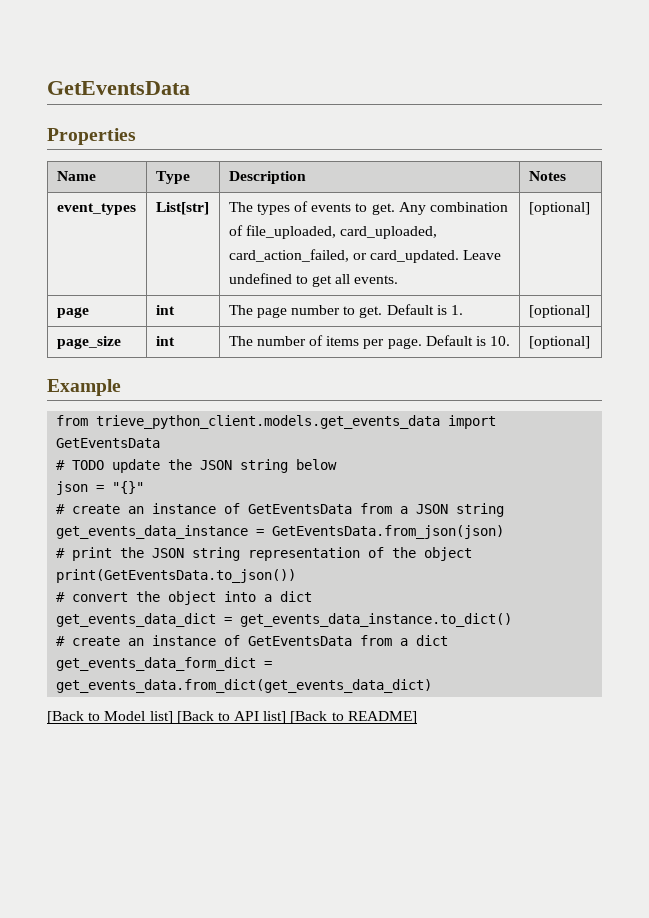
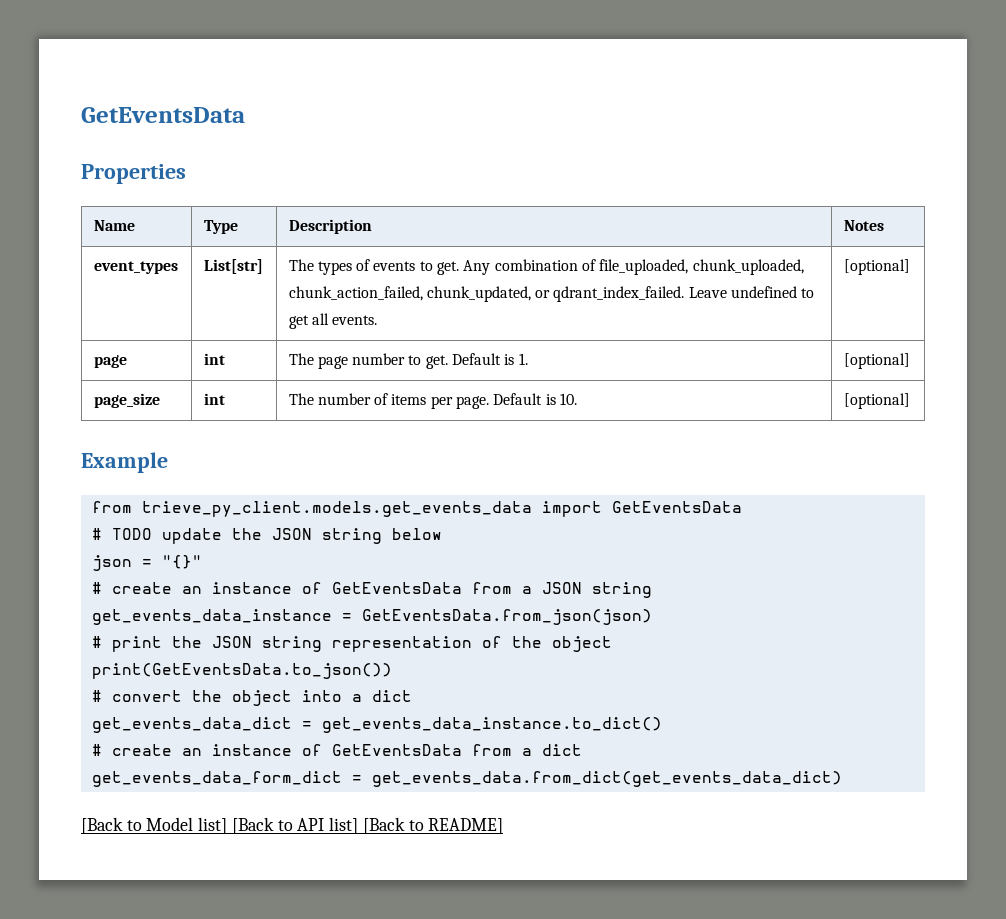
- event_types | List[str] | The types of events to get. Any combination of file_uploaded, card_uploaded, card_action_failed, or card_updated. Leave undefined to get all events. | [optional]
+ event_types | List[str] | The types of events to get. Any combination of file_uploaded, chunk_uploaded, chunk_action_failed, chunk_updated, or qdrant_index_failed. Leave undefined to get all events. | [optional]
- from trieve_python_client.models.get_events_data import GetEventsData
+ from trieve_py_client.models.get_events_data import GetEventsData

